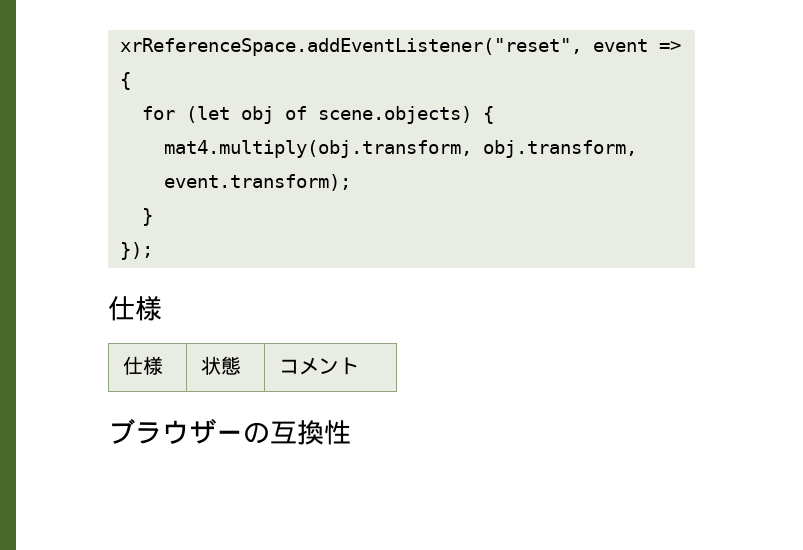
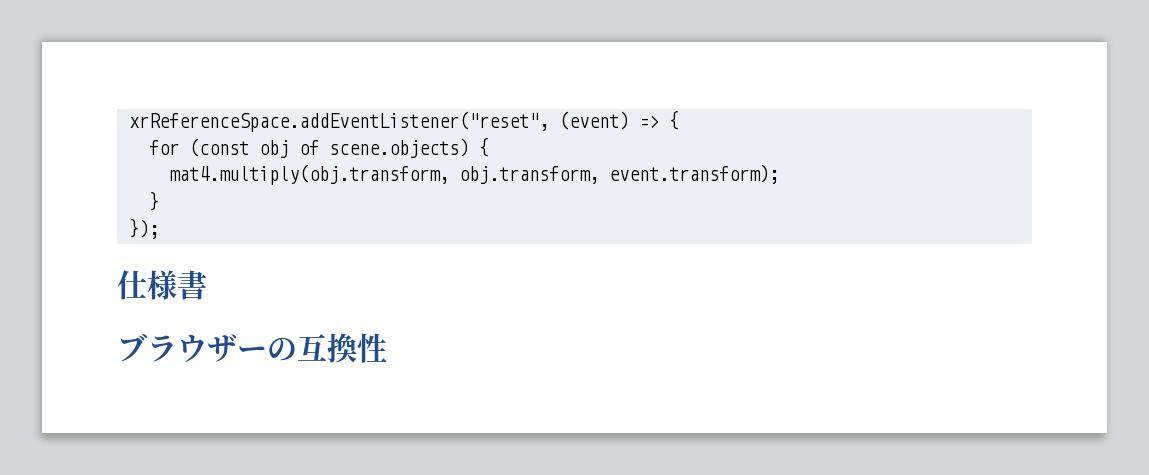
- xrReferenceSpace.addEventListener("reset", event => {
+ xrReferenceSpace.addEventListener("reset", (event) => {
- for (let obj of scene.objects) {
+ for (const obj of scene.objects) {
  });
- 仕様
- 仕様 | 状態 | コメント
+ 仕様書

